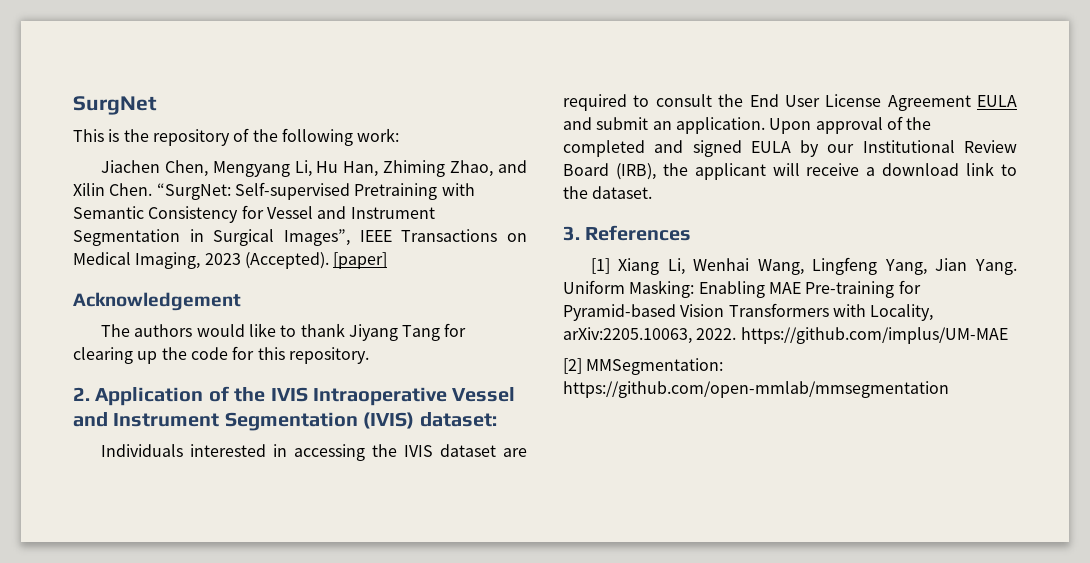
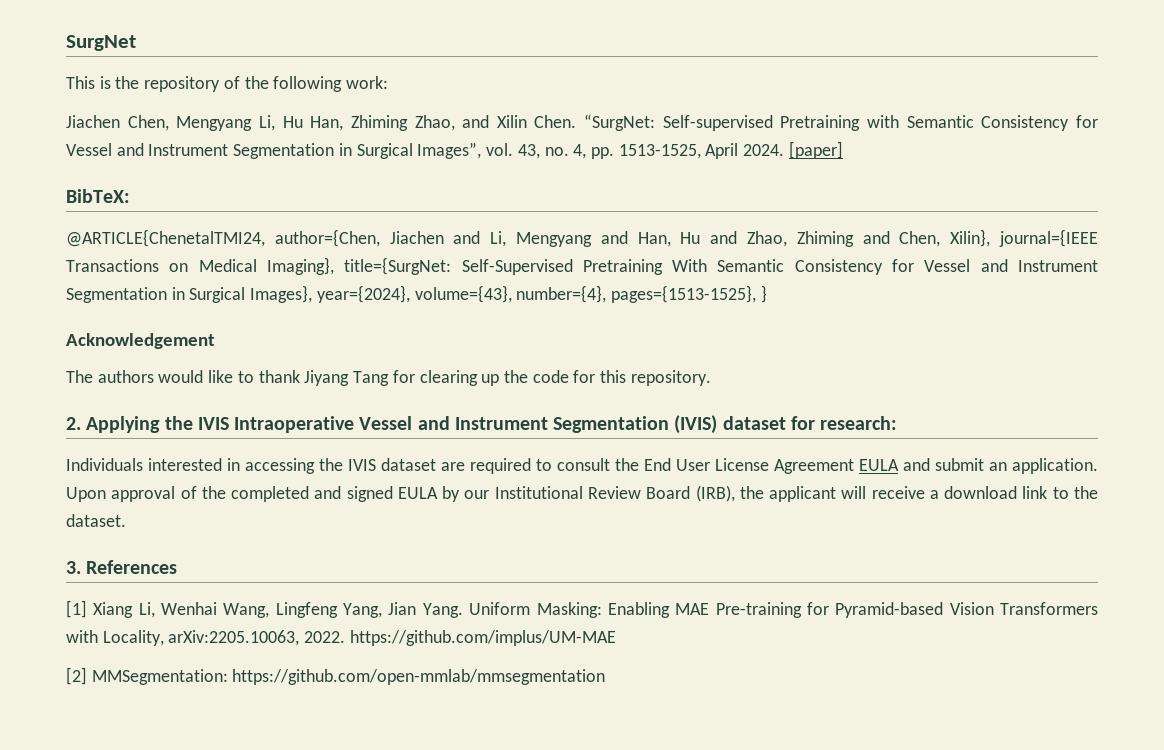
- “SurgNet: Self-supervised Pretraining with Semantic Consistency for Vessel and Instrument Segmentation in Surgical Images”, IEEE Transactions on Medical Imaging, 2023 (Accepted). [paper]
+ “SurgNet: Self-supervised Pretraining with Semantic Consistency for Vessel and Instrument Segmentation in Surgical Images”, vol. 43, no. 4, pp. 1513-1525, April 2024. [paper]
+ BibTeX:
+ @ARTICLE{ChenetalTMI24, author={Chen, Jiachen and Li, Mengyang and Han, Hu and Zhao, Zhiming and Chen, Xilin}, journal={IEEE Transactions on Medical Imaging}, title={SurgNet: Self-Supervised Pretraining With Semantic Consistency for Vessel and Instrument Segmentation in Surgical Images}, year={2024}, volume={43}, number={4}, pages={1513-1525}, }
- 2. Application of the IVIS Intraoperative Vessel and Instrument Segmentation (IVIS) dataset:
+ 2. Applying the IVIS Intraoperative Vessel and Instrument Segmentation (IVIS) dataset for research:

